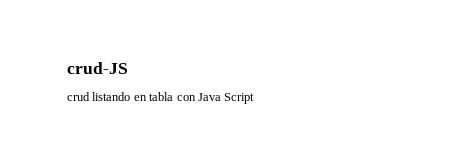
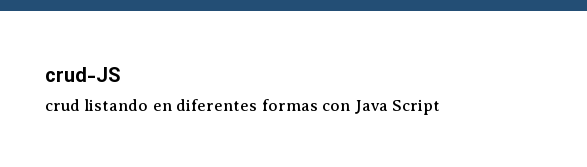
- crud listando en tabla con Java Script
+ crud listando en diferentes formas con Java Script

